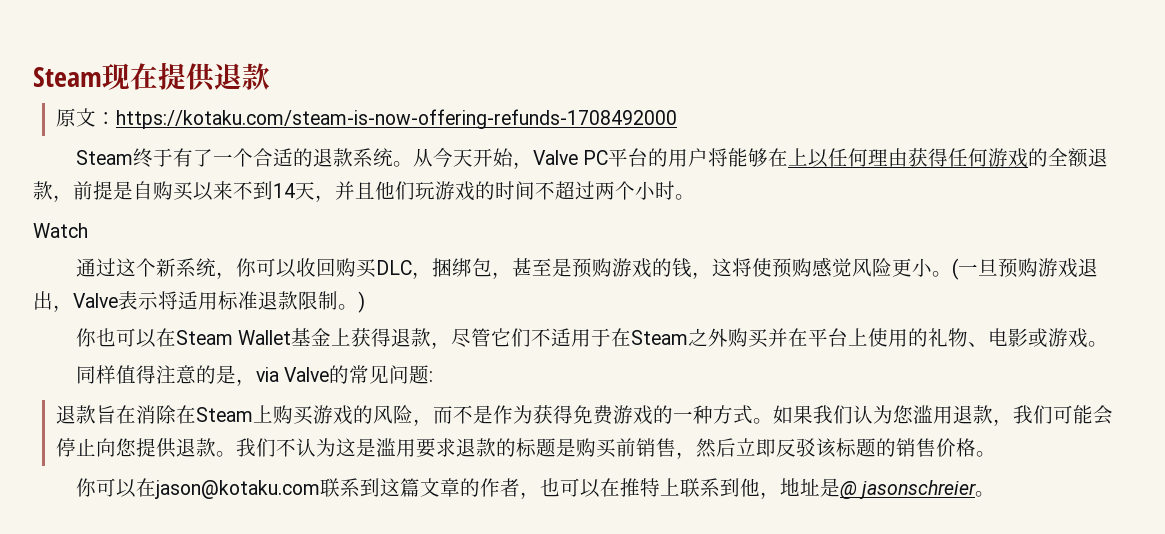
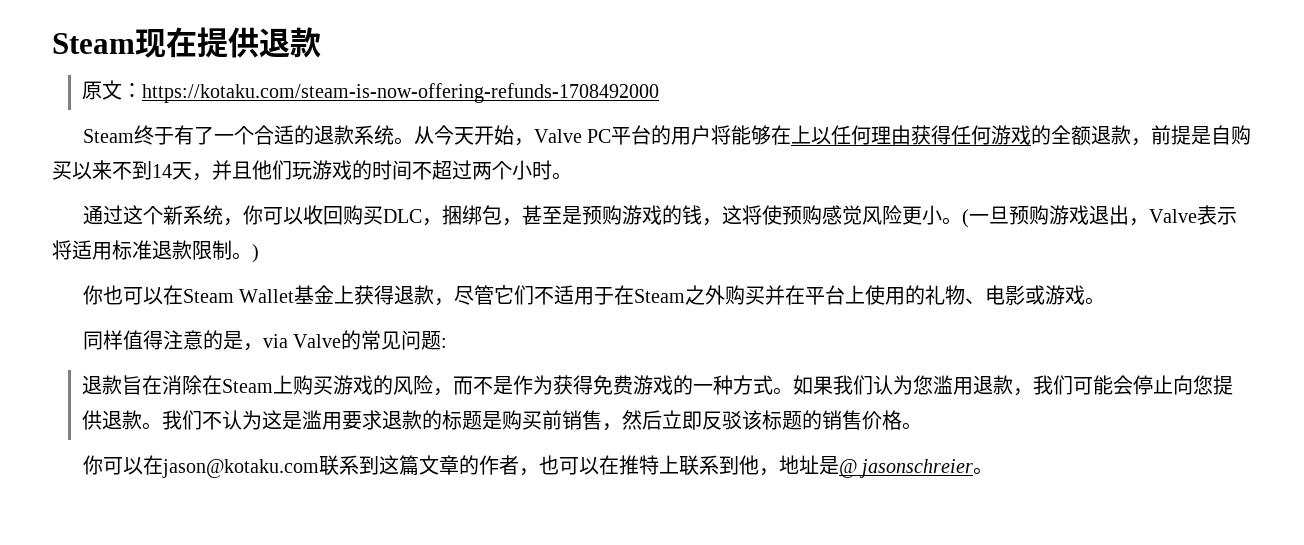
- Watch

